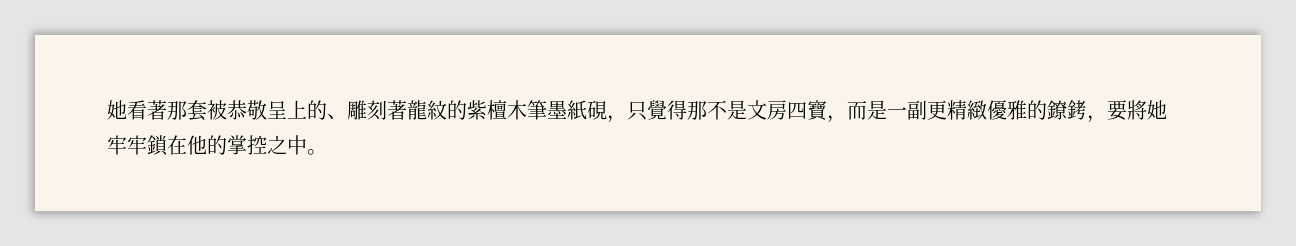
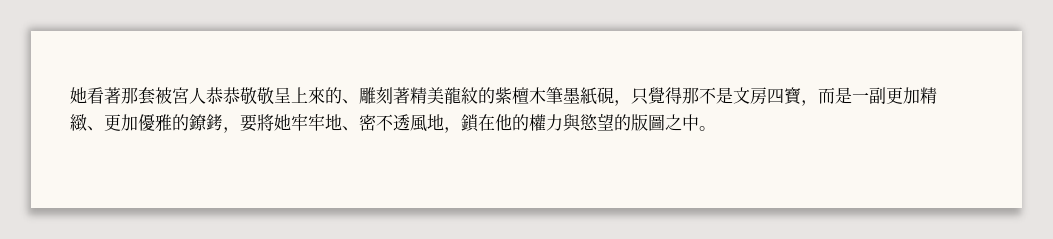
- 她看著那套被恭敬呈上的、雕刻著龍紋的紫檀木筆墨紙硯，只覺得那不是文房四寶，而是一副更精緻優雅的鐐銬，要將她牢牢鎖在他的掌控之中。
+ 她看著那套被宮人恭恭敬敬呈上來的、雕刻著精美龍紋的紫檀木筆墨紙硯，只覺得那不是文房四寶，而是一副更加精緻、更加優雅的鐐銬，要將她牢牢地、密不透風地，鎖在他的權力與慾望的版圖之中。

